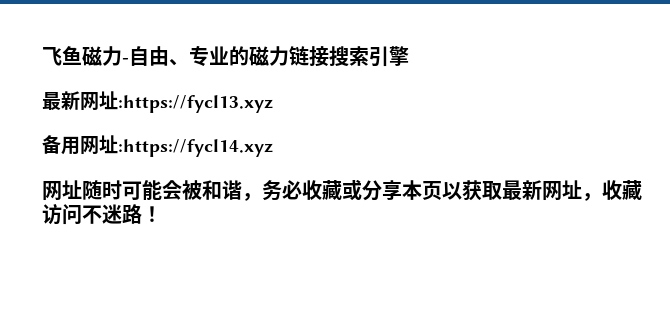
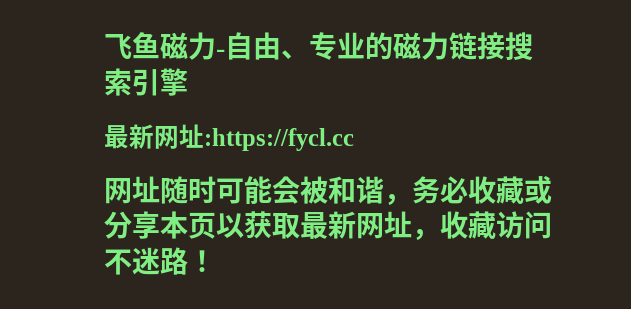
- 最新网址:https://fycl13.xyz
- 备用网址:https://fycl14.xyz
+ 最新网址:https://fycl.cc

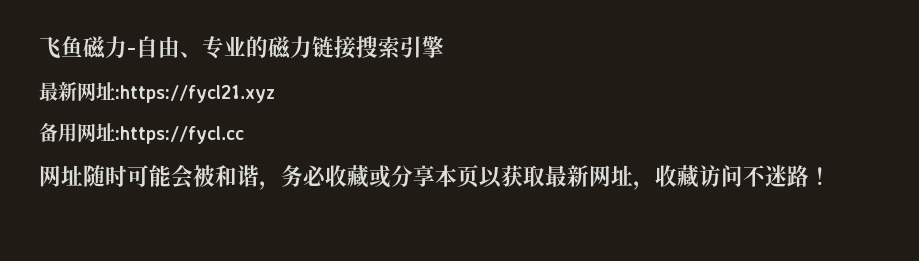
- 最新网址:https://fycl.cc
+ 最新网址:https://fycl21.xyz
+ 备用网址:https://fycl.cc

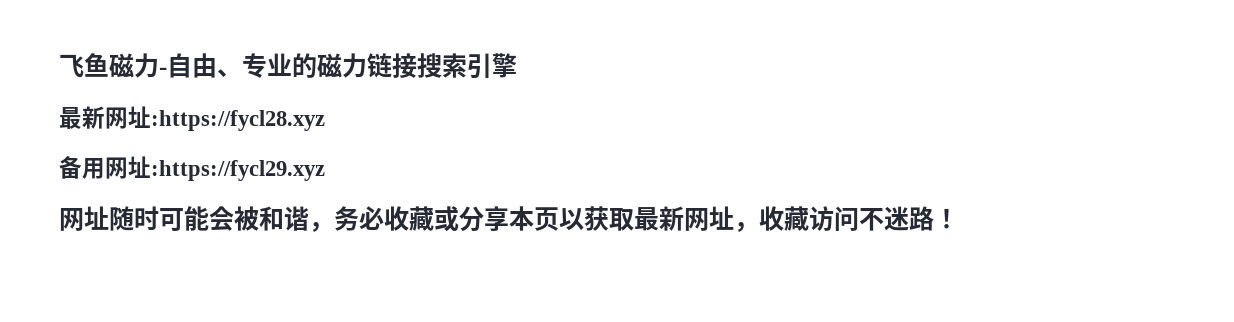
- 最新网址:https://fycl21.xyz
+ 最新网址:https://fycl28.xyz
- 备用网址:https://fycl.cc
+ 备用网址:https://fycl29.xyz

